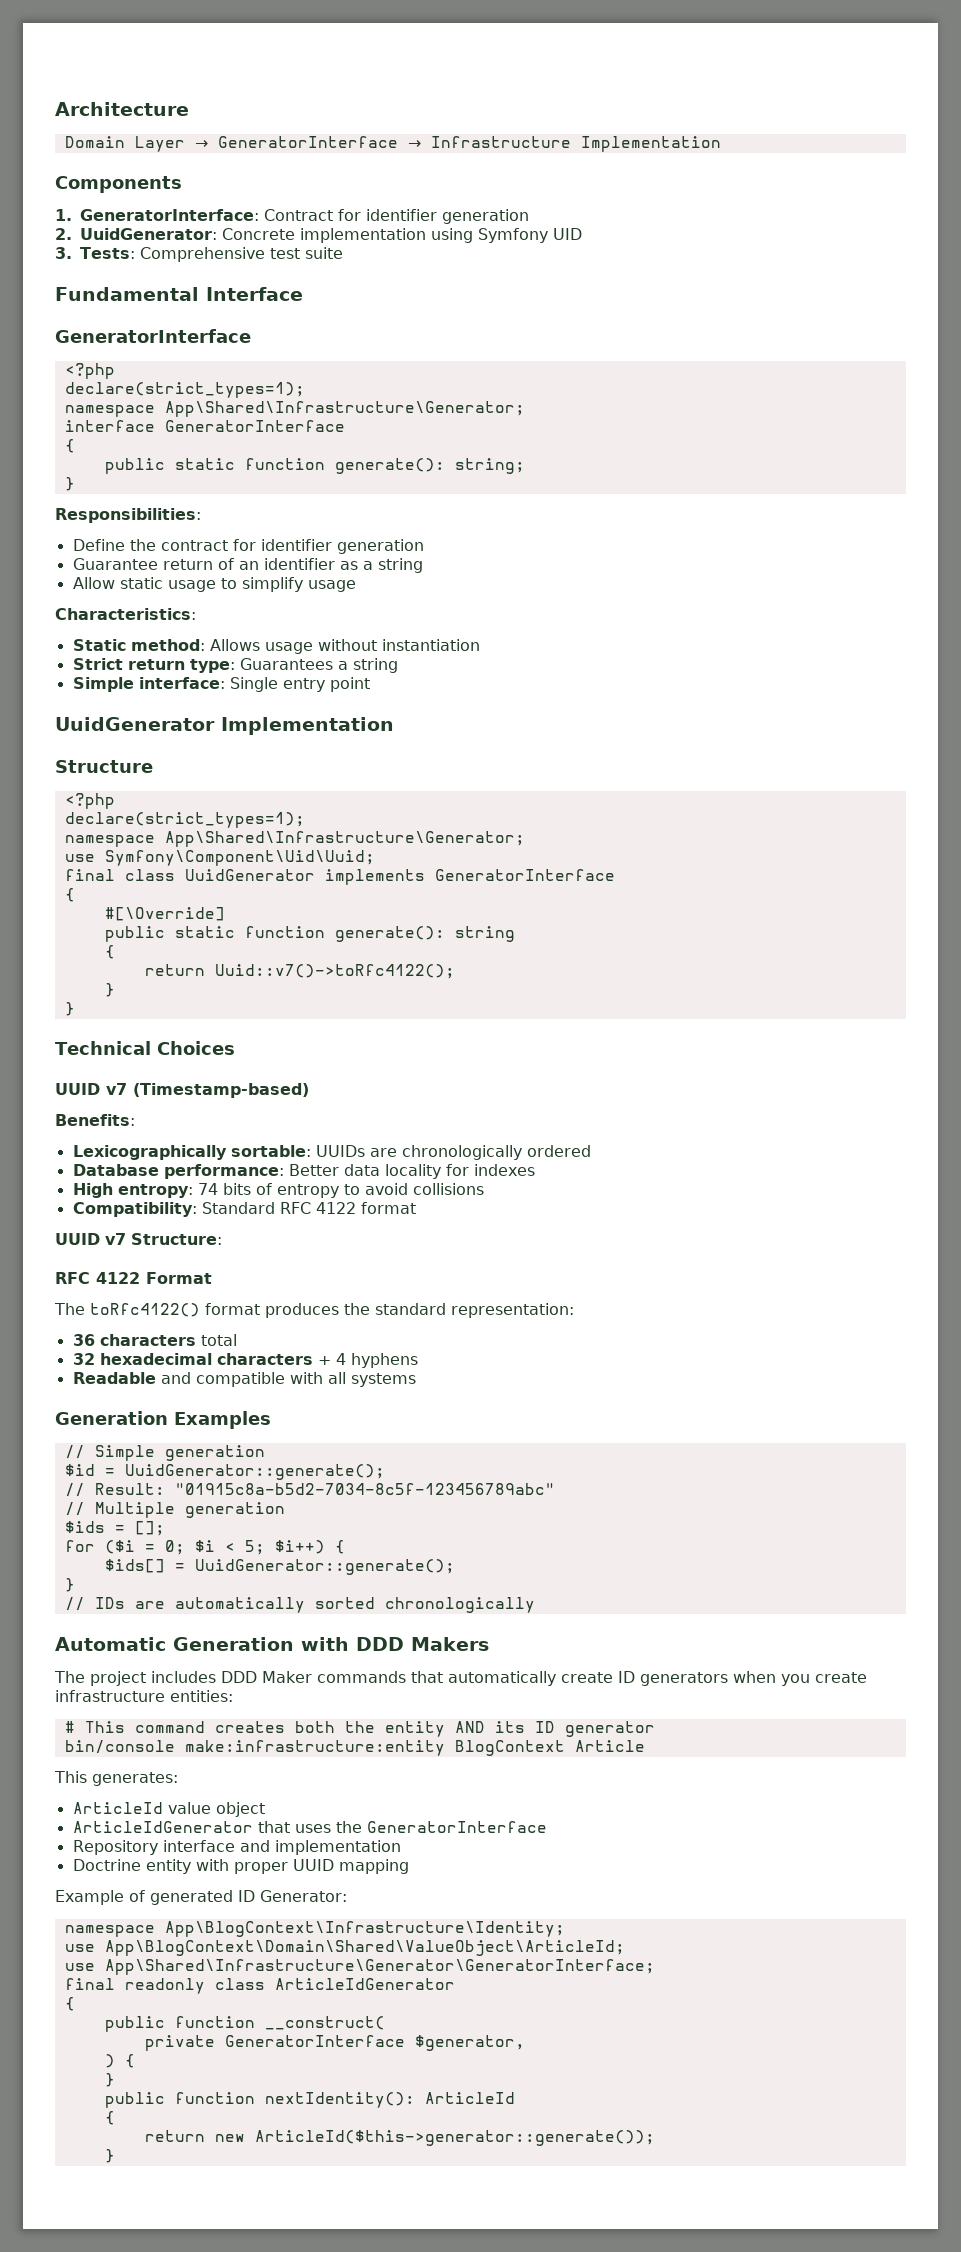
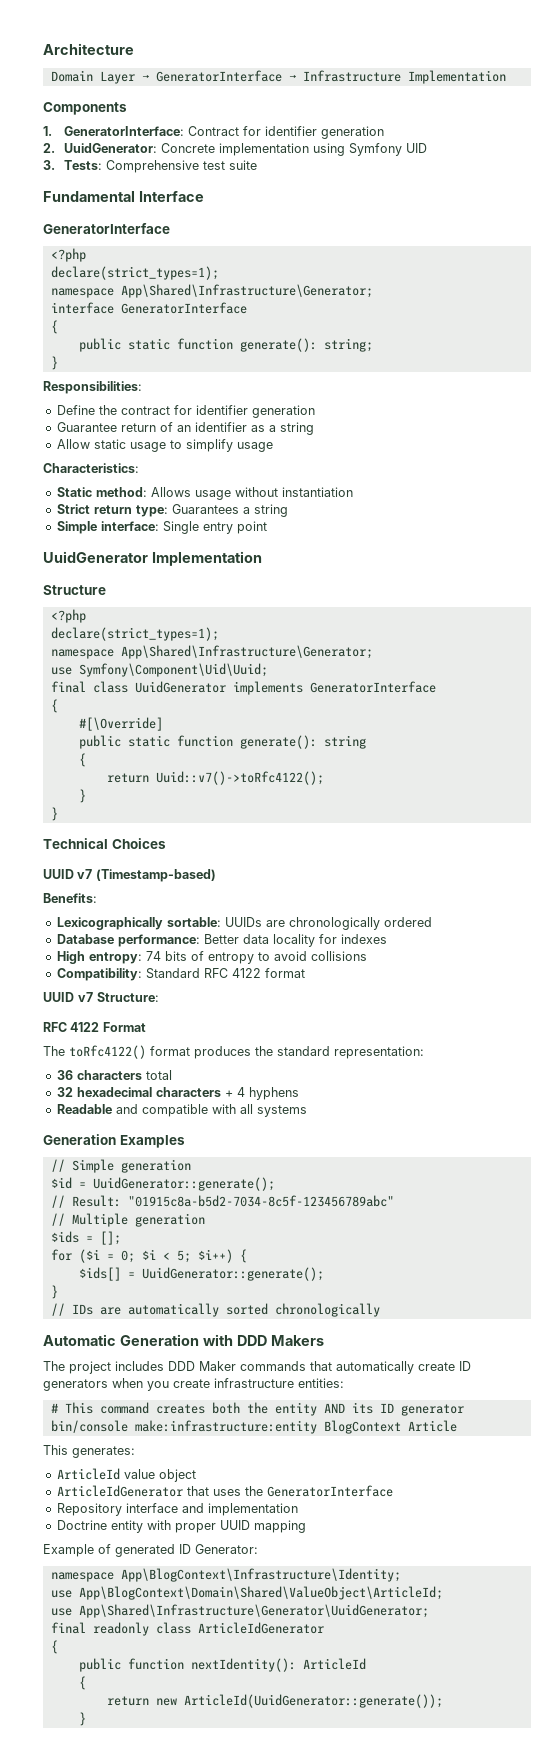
- use App\Shared\Infrastructure\Generator\GeneratorInterface;
+ use App\Shared\Infrastructure\Generator\UuidGenerator;
- public function __construct(
- private GeneratorInterface $generator,
- ) {
- }
- return new ArticleId($this->generator::generate());
+ return new ArticleId(UuidGenerator::generate());

